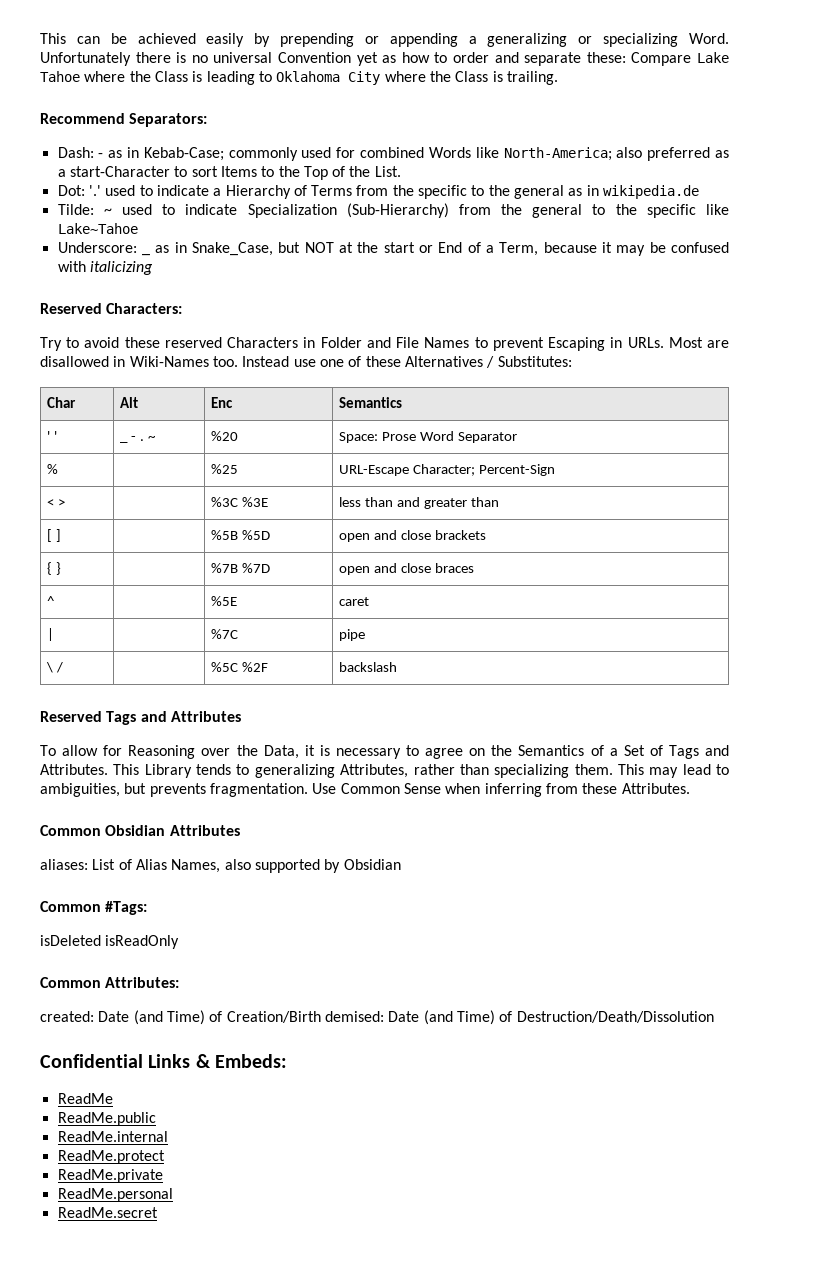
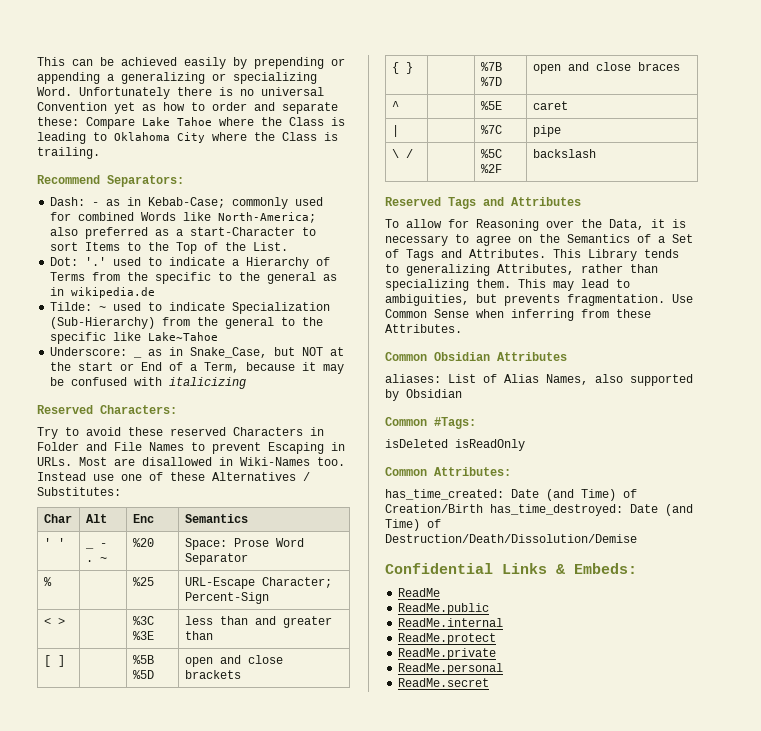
- created: Date (and Time) of Creation/Birth demised: Date (and Time) of Destruction/Death/Dissolution
+ has_time_created: Date (and Time) of Creation/Birth has_time_destroyed: Date (and Time) of Destruction/Death/Dissolution/Demise

